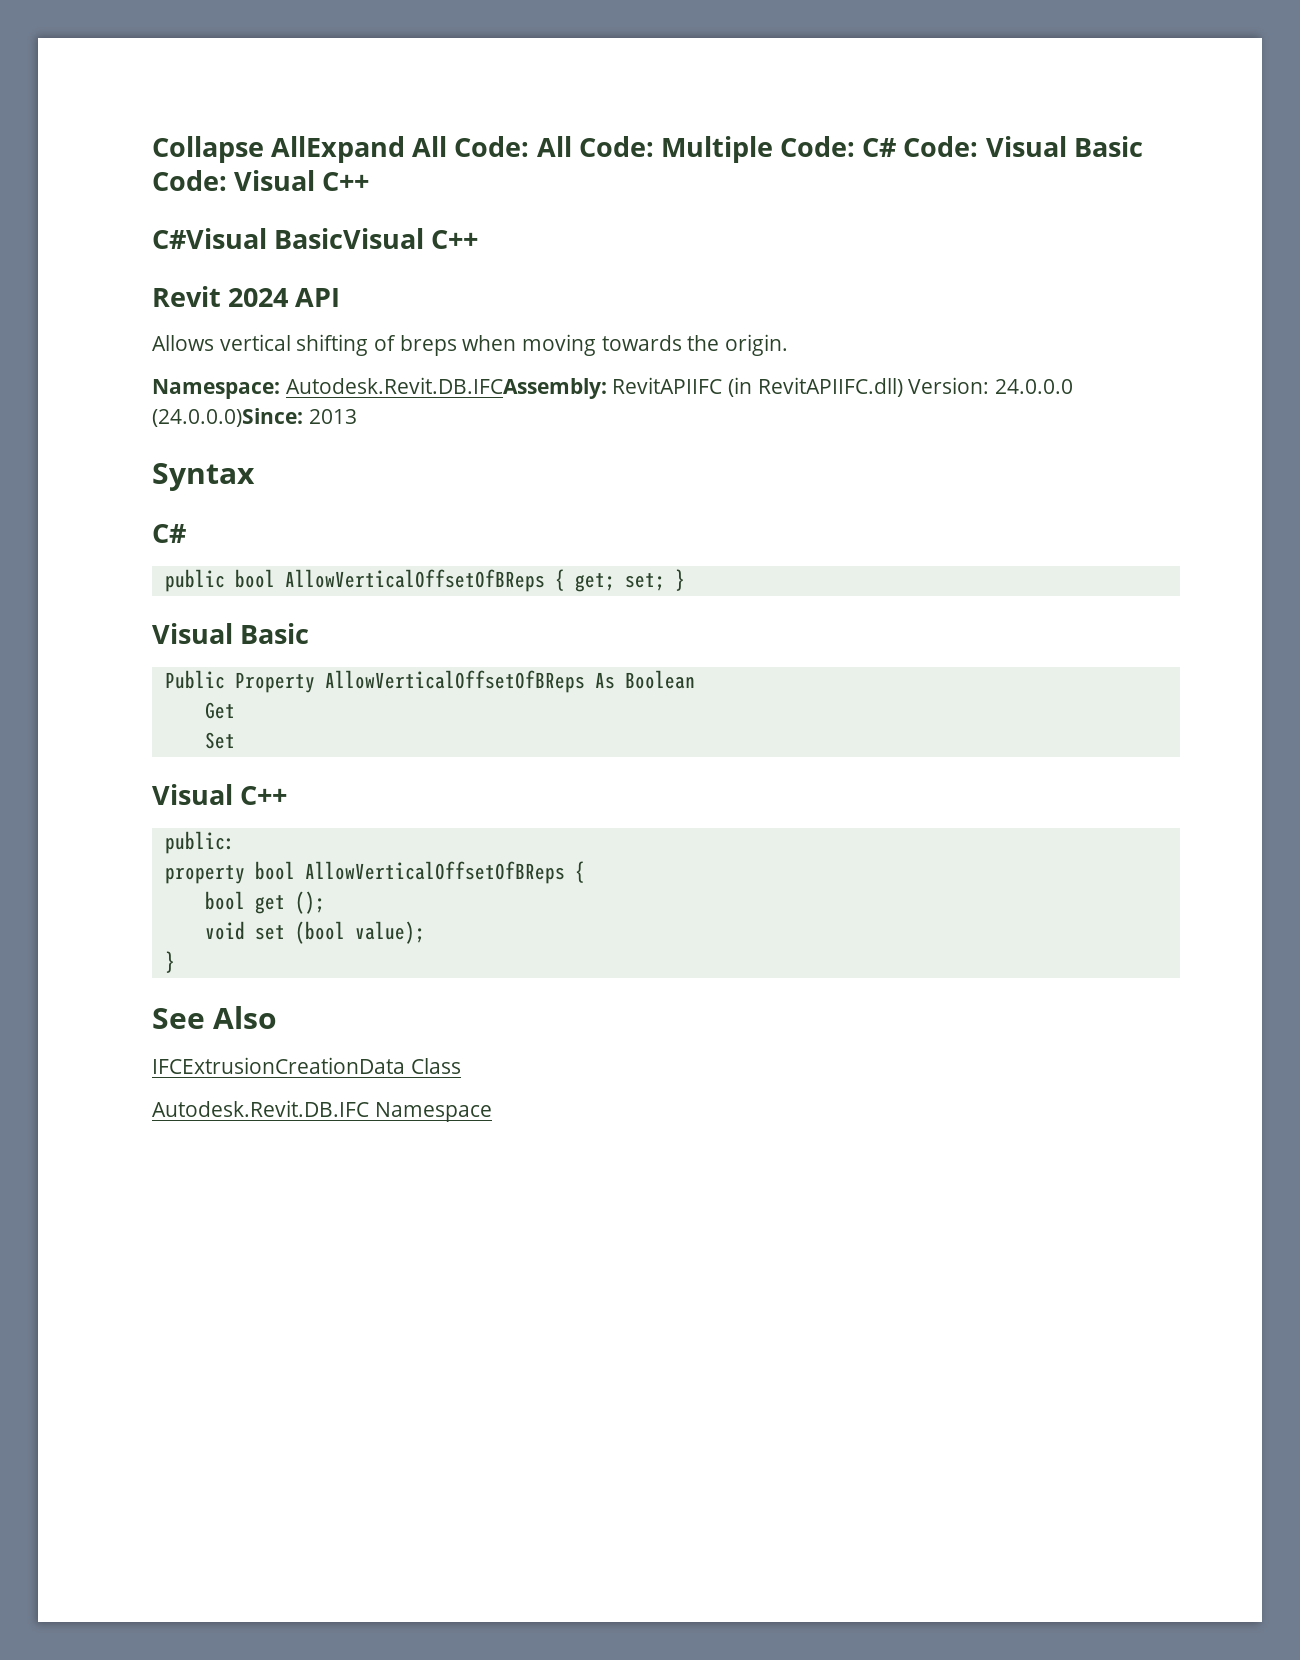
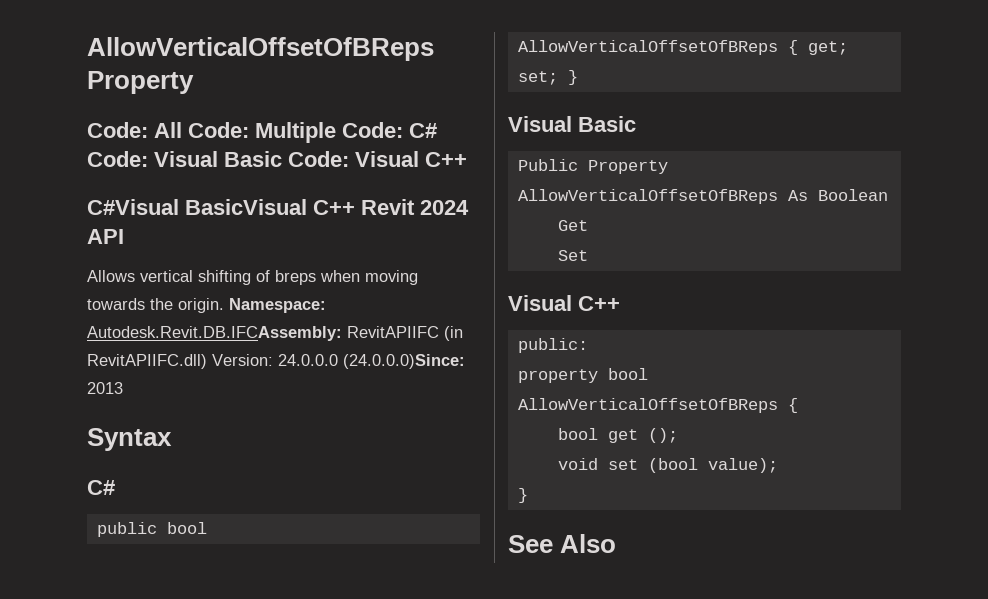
- Collapse AllExpand All Code: All Code: Multiple Code: C# Code: Visual Basic Code: Visual C++
+ AllowVerticalOffsetOfBReps Property
+ Code: All Code: Multiple Code: C# Code: Visual Basic Code: Visual C++
- C#Visual BasicVisual C++
- Revit 2024 API
+ C#Visual BasicVisual C++ Revit 2024 API
- Allows vertical shifting of breps when moving towards the origin.
- Namespace: Autodesk.Revit.DB.IFCAssembly: RevitAPIIFC (in RevitAPIIFC.dll) Version: 24.0.0.0 (24.0.0.0)Since: 2013
+ Allows vertical shifting of breps when moving towards the origin. Namespace: Autodesk.Revit.DB.IFCAssembly: RevitAPIIFC (in RevitAPIIFC.dll) Version: 24.0.0.0 (24.0.0.0)Since: 2013
- IFCExtrusionCreationData Class
- Autodesk.Revit.DB.IFC Namespace

